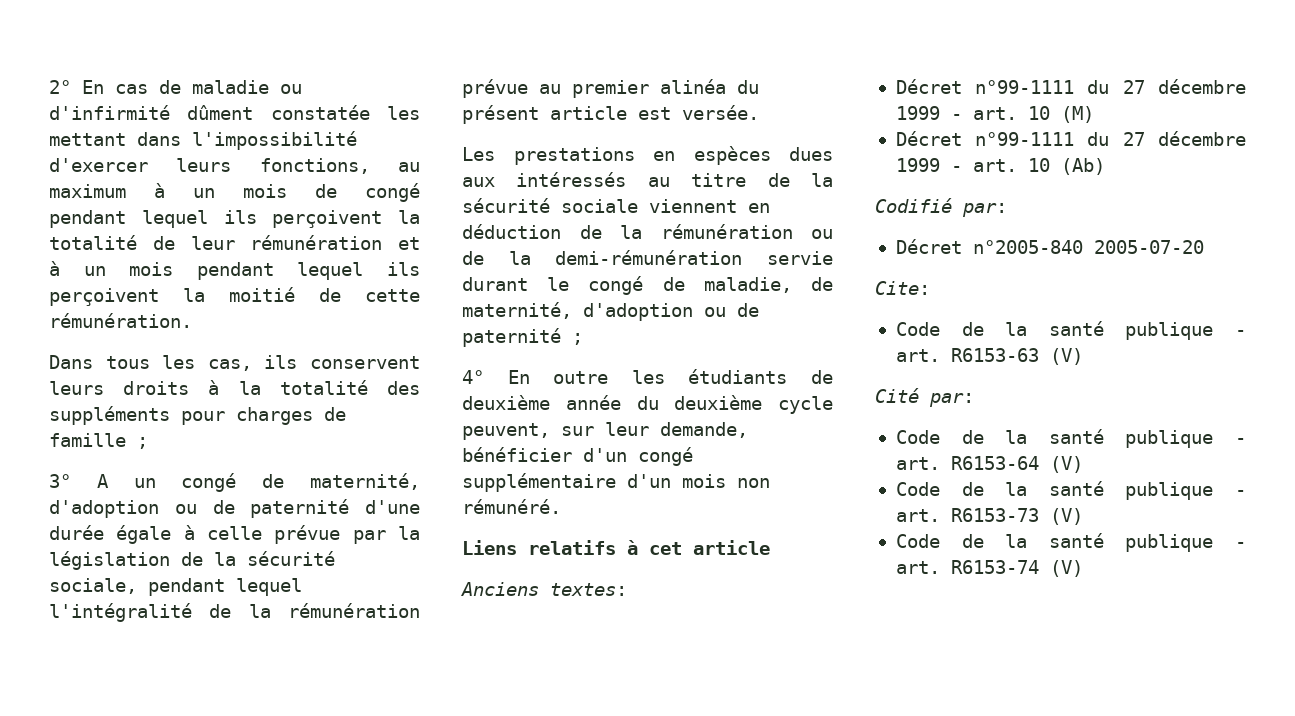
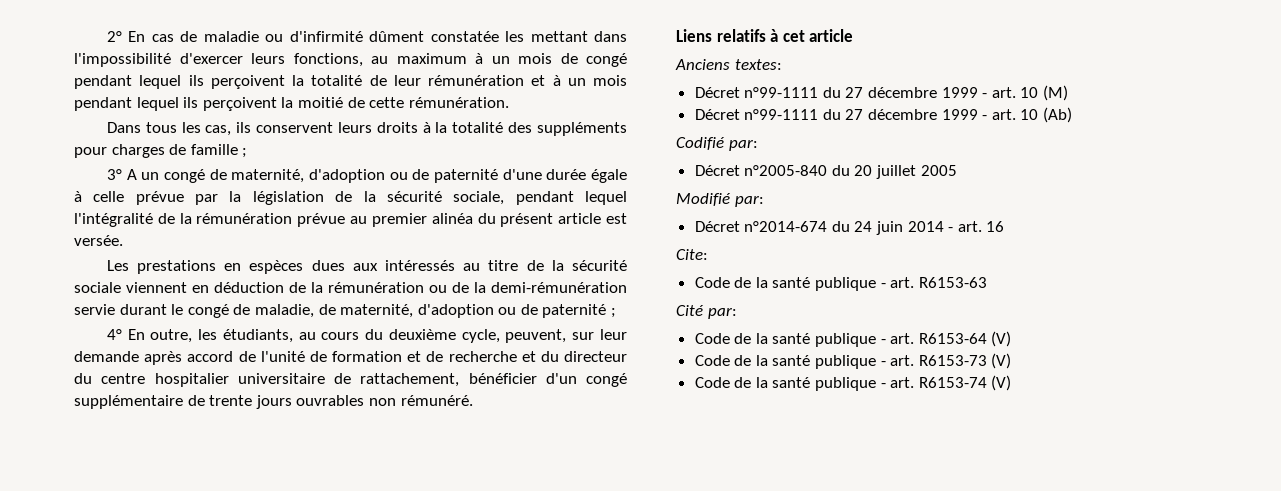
- 4° En outre les étudiants de deuxième année du deuxième cycle peuvent, sur leur demande, bénéficier d'un congé supplémentaire d'un mois non rémunéré.
+ 4° En outre, les étudiants, au cours du deuxième cycle, peuvent, sur leur demande après accord de l'unité de formation et de recherche et du directeur du centre hospitalier universitaire de rattachement, bénéficier d'un congé supplémentaire de trente jours ouvrables non rémunéré.
- Décret n°2005-840 2005-07-20
+ Décret n°2005-840 du 20 juillet 2005
+ Modifié par:
+ Décret n°2014-674 du 24 juin 2014 - art. 16
- Code de la santé publique - art. R6153-63 (V)
+ Code de la santé publique - art. R6153-63

